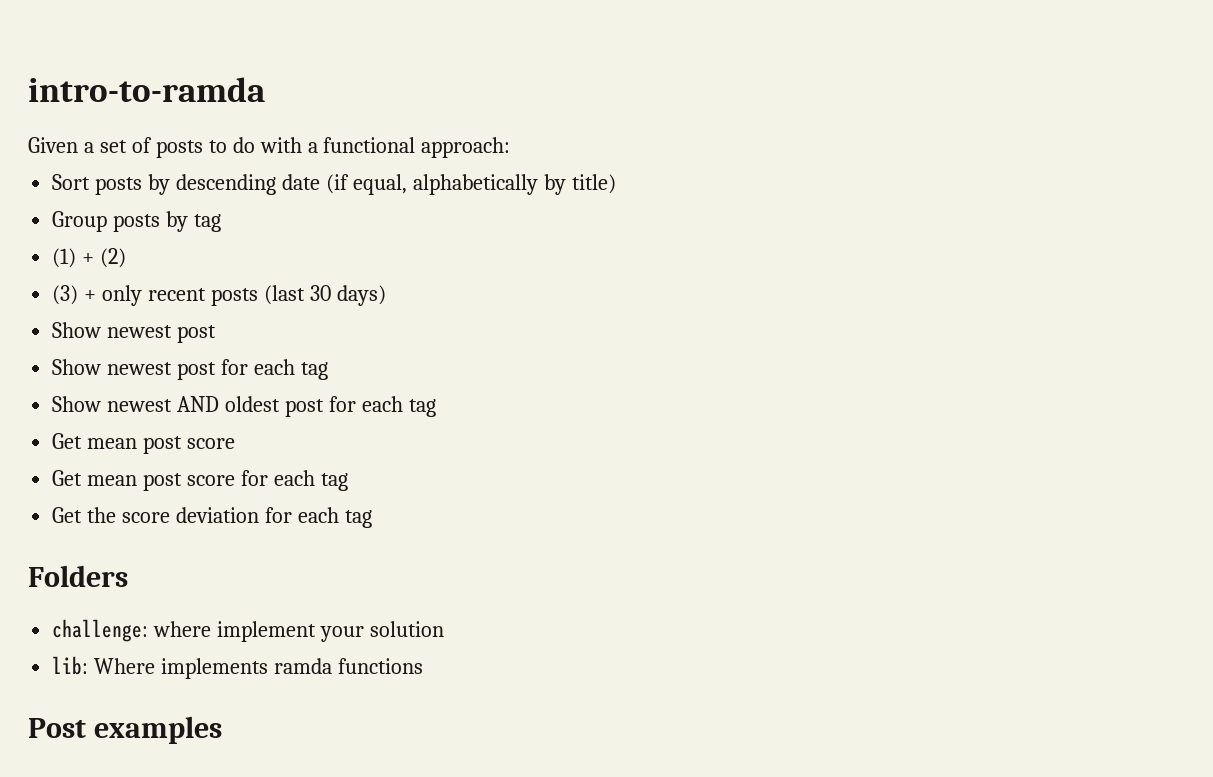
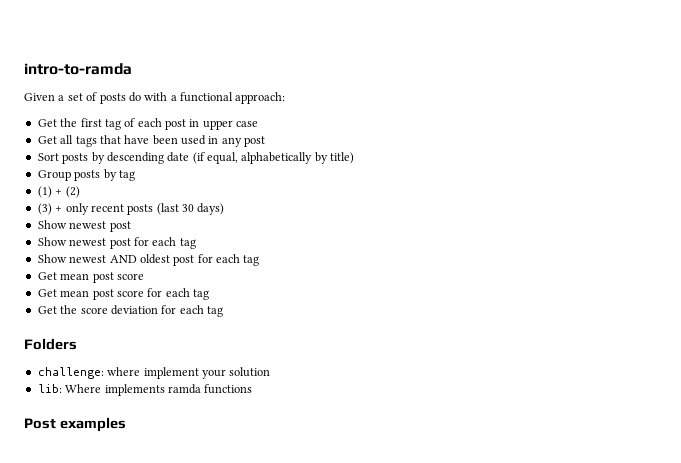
- Given a set of posts to do with a functional approach:
+ Given a set of posts do with a functional approach:
+ Get the first tag of each post in upper case
+ Get all tags that have been used in any post

